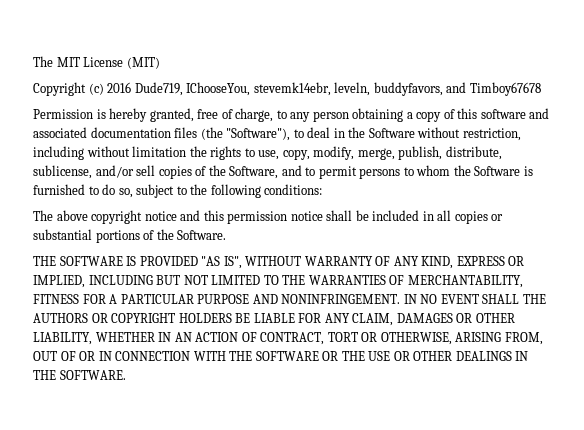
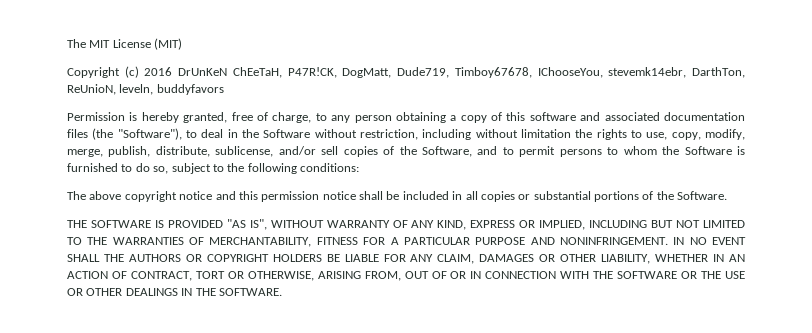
- Copyright (c) 2016 Dude719, IChooseYou, stevemk14ebr, leveln, buddyfavors, and Timboy67678
+ Copyright (c) 2016 DrUnKeN ChEeTaH, P47R!CK, DogMatt, Dude719, Timboy67678, IChooseYou, stevemk14ebr, DarthTon, ReUnioN, leveln, buddyfavors

